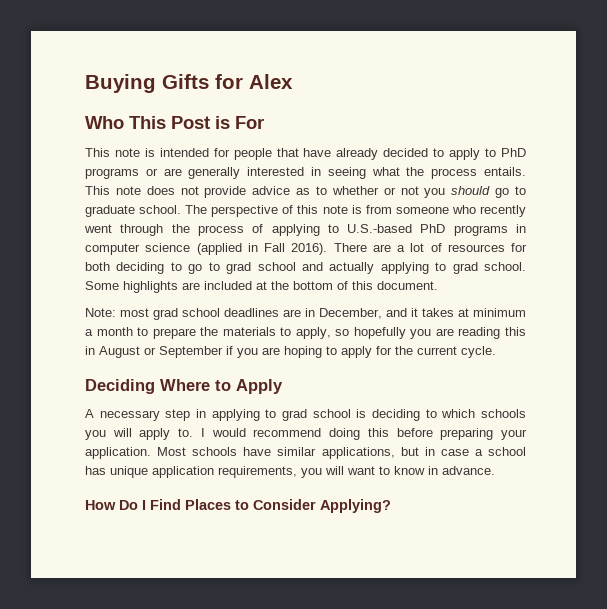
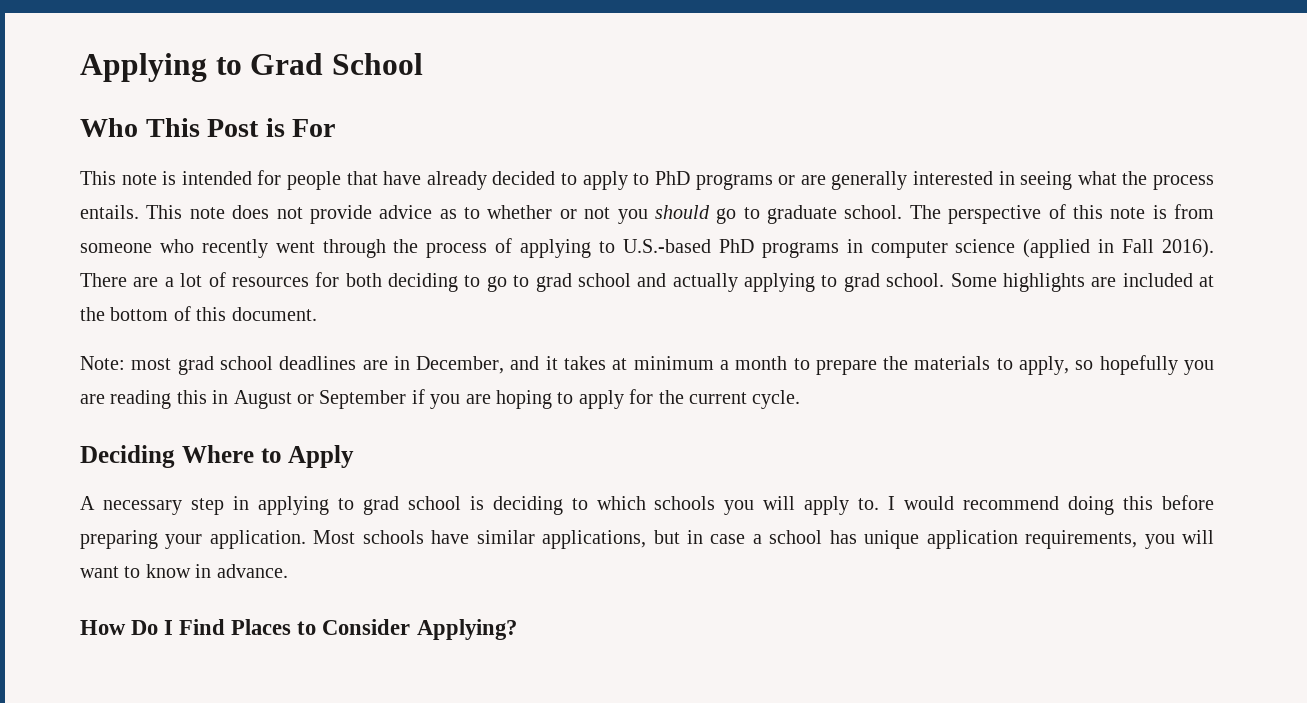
- Buying Gifts for Alex
+ Applying to Grad School

